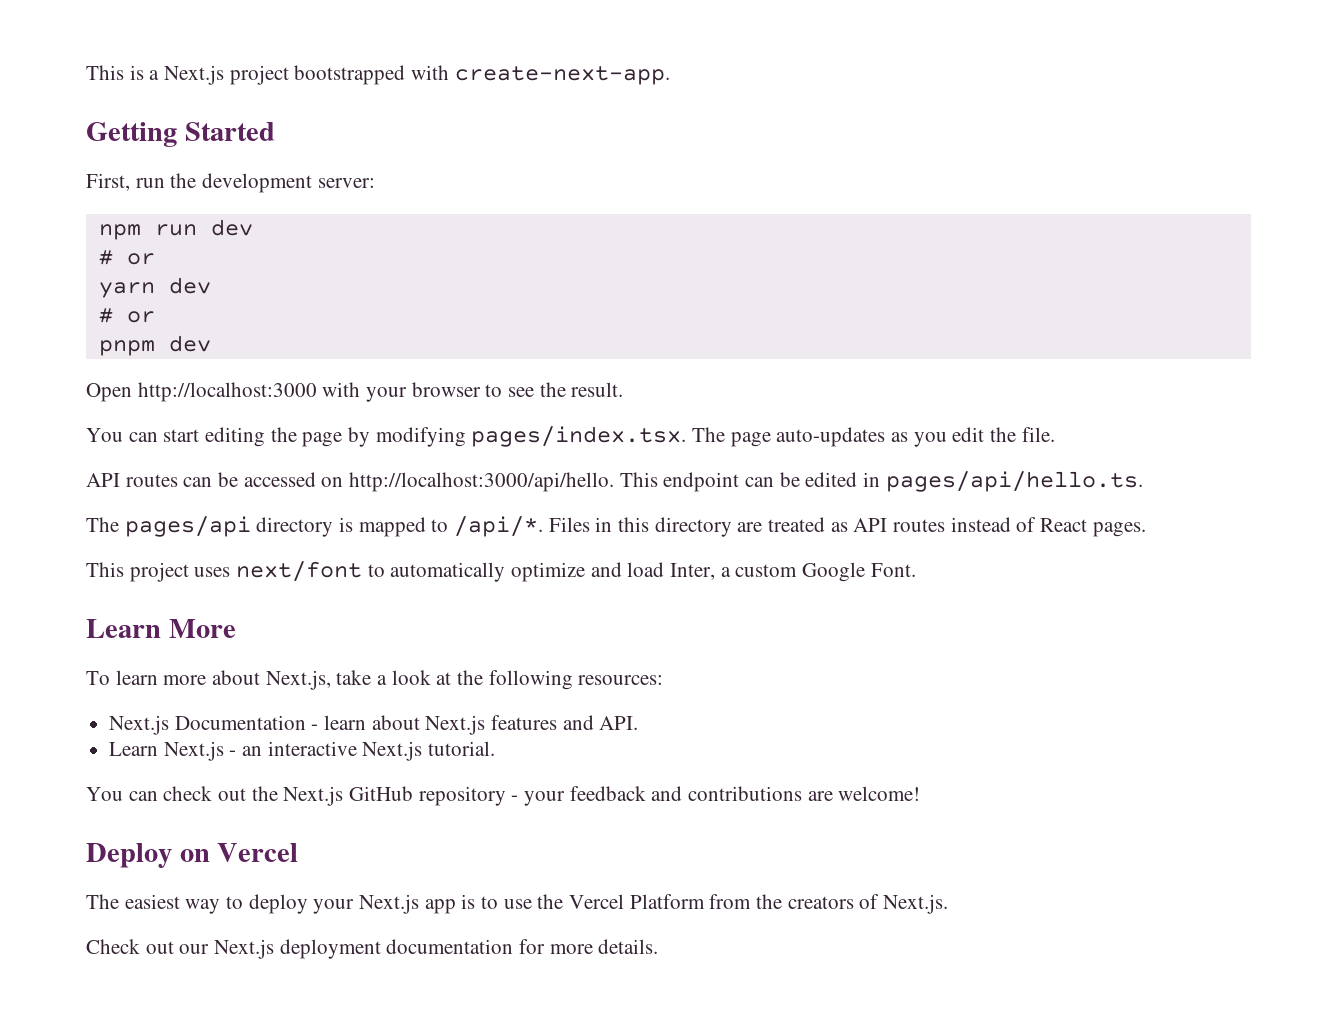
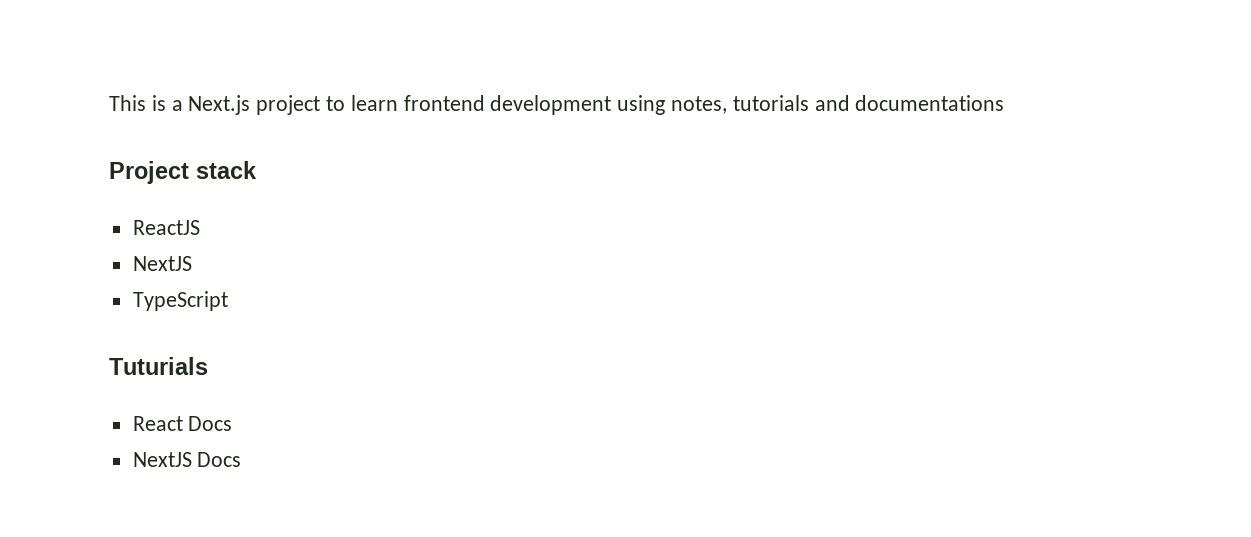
- This is a Next.js project bootstrapped with create-next-app.
- Getting Started
- First, run the development server:
- npm run dev
- # or
- yarn dev
- # or
- pnpm dev
- Open http://localhost:3000 with your browser to see the result.
- You can start editing the page by modifying pages/index.tsx. The page auto-updates as you edit the file.
- API routes can be accessed on http://localhost:3000/api/hello. This endpoint can be edited in pages/api/hello.ts.
- The pages/api directory is mapped to /api/*. Files in this directory are treated as API routes instead of React pages.
- This project uses next/font to automatically optimize and load Inter, a custom Google Font.
- Learn More
- To learn more about Next.js, take a look at the following resources:
- Next.js Documentation - learn about Next.js features and API.
- Learn Next.js - an interactive Next.js tutorial.
- You can check out the Next.js GitHub repository - your feedback and contributions are welcome!
- Deploy on Vercel
- The easiest way to deploy your Next.js app is to use the Vercel Platform from the creators of Next.js.
- Check out our Next.js deployment documentation for more details.
+ This is a Next.js project to learn frontend development using notes, tutorials and documentations
+ Project stack
+ ReactJS
+ NextJS
+ TypeScript
+ Tuturials
+ React Docs
+ NextJS Docs

